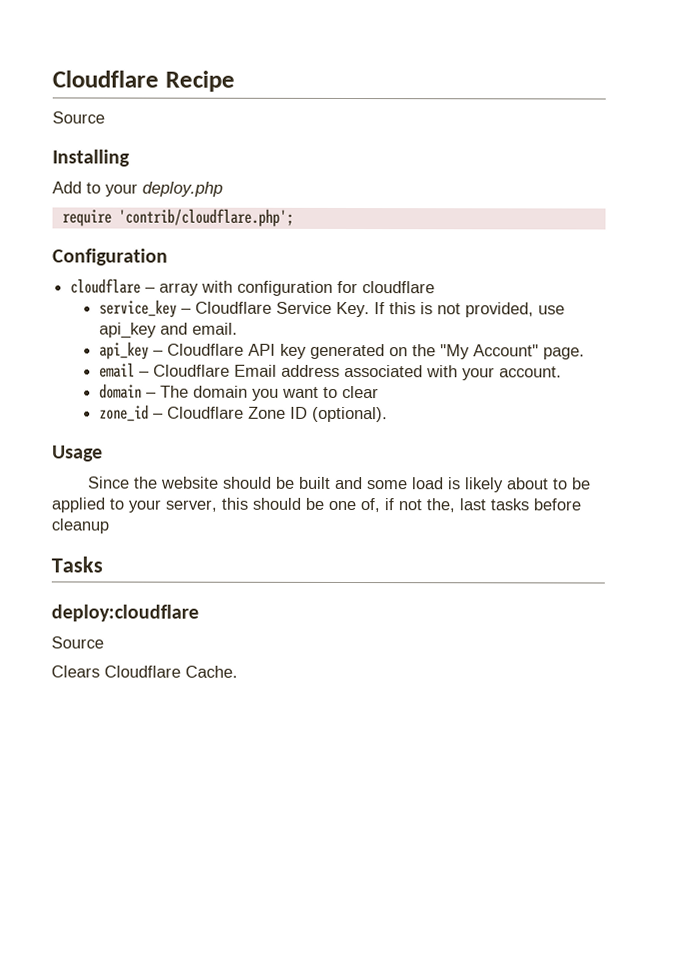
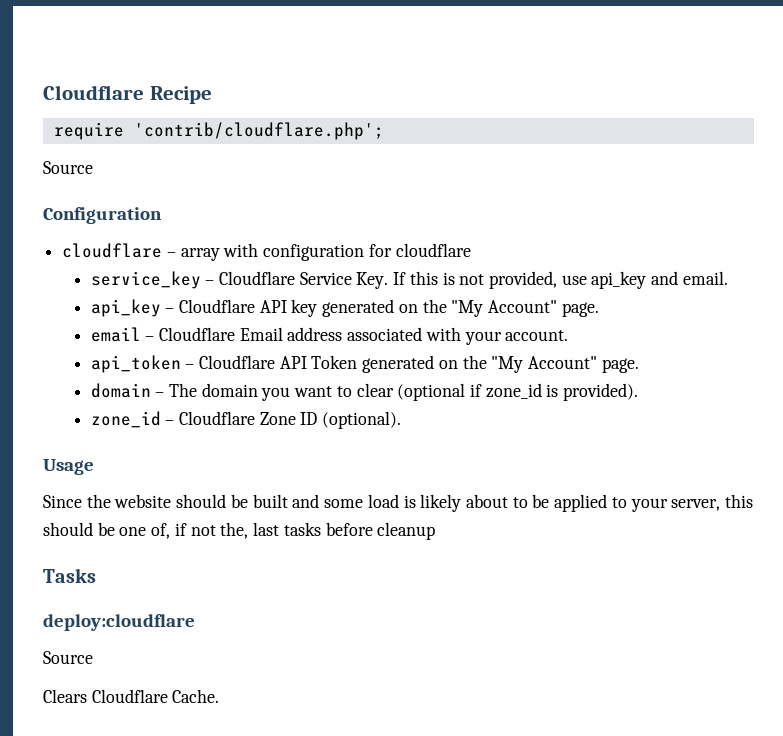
  Cloudflare Recipe
- Source
- Installing
- Add to your deploy.php
  require 'contrib/cloudflare.php';
+ Source
+ api_token – Cloudflare API Token generated on the "My Account" page.
- domain – The domain you want to clear
+ domain – The domain you want to clear (optional if zone_id is provided).

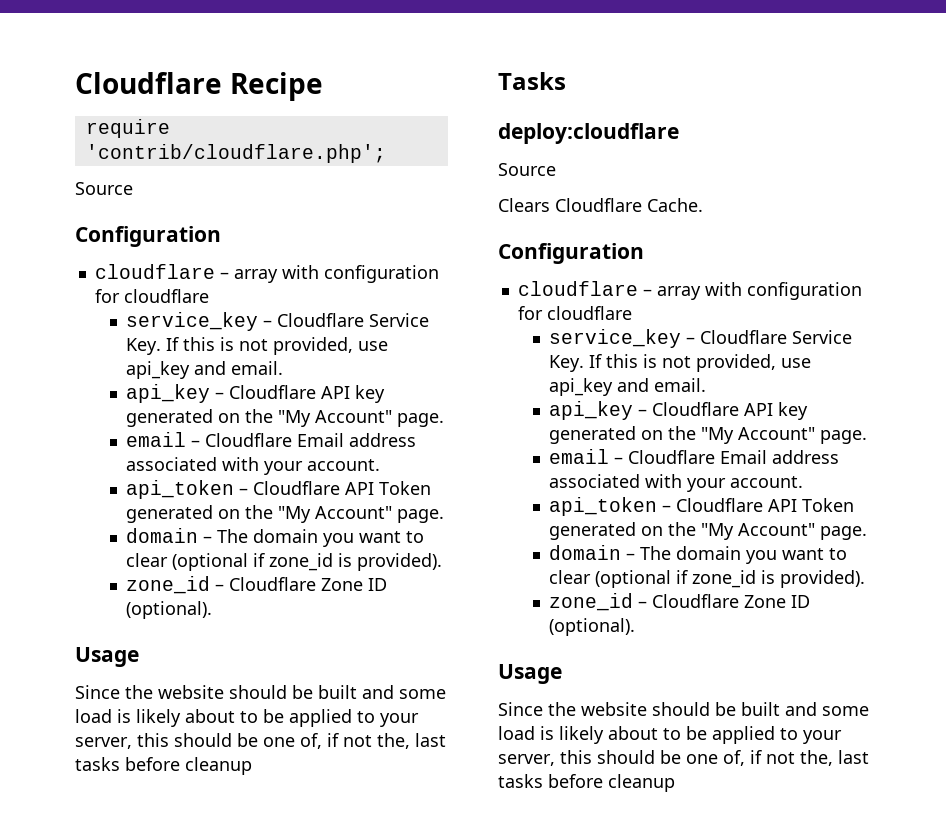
  Clears Cloudflare Cache.
+ Configuration
+ cloudflare – array with configuration for cloudflare
+ service_key – Cloudflare Service Key. If this is not provided, use api_key and email.
+ api_key – Cloudflare API key generated on the "My Account" page.
+ email – Cloudflare Email address associated with your account.
+ api_token – Cloudflare API Token generated on the "My Account" page.
+ domain – The domain you want to clear (optional if zone_id is provided).
+ zone_id – Cloudflare Zone ID (optional).
+ Usage
+ Since the website should be built and some load is likely about to be applied to your server, this should be one of, if not the, last tasks before cleanup

